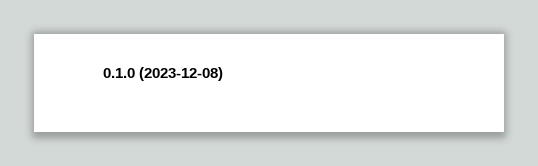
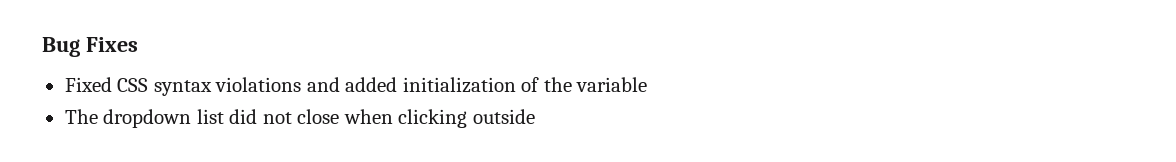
- 0.1.0 (2023-12-08)
+ Bug Fixes
+ Fixed CSS syntax violations and added initialization of the variable
+ The dropdown list did not close when clicking outside

